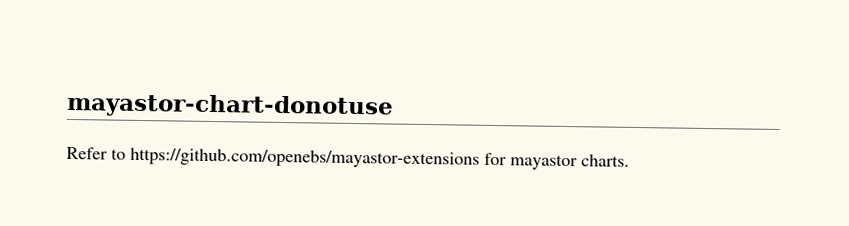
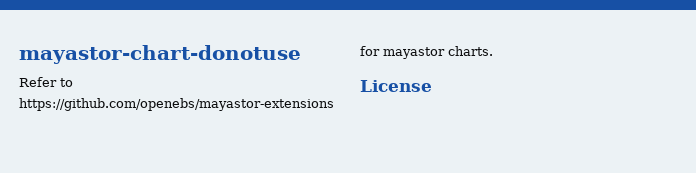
+ License

